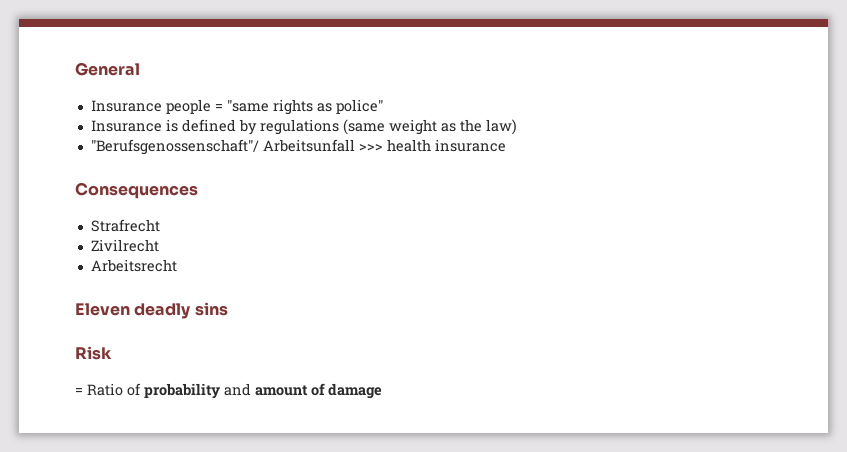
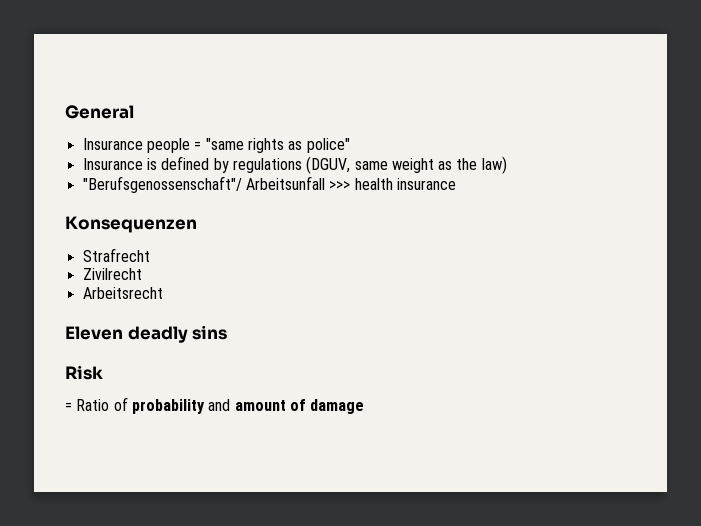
- Insurance is defined by regulations (same weight as the law)
+ Insurance is defined by regulations (DGUV, same weight as the law)
- Consequences
+ Konsequenzen

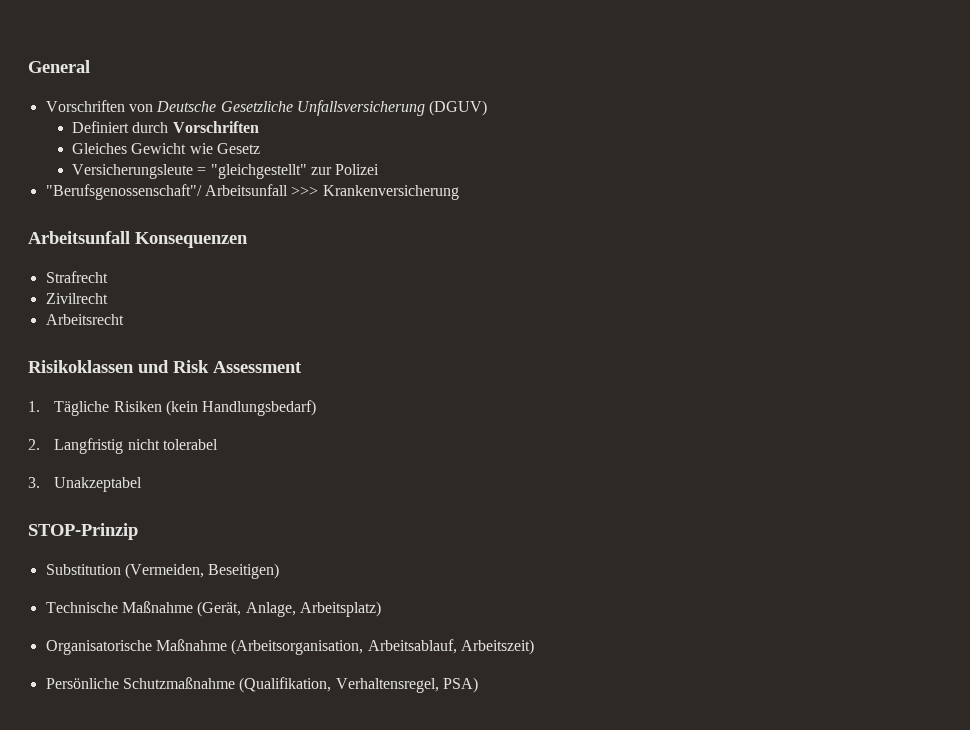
- Insurance people = "same rights as police"
- Insurance is defined by regulations (DGUV, same weight as the law)
+ Vorschriften von Deutsche Gesetzliche Unfallsversicherung (DGUV)
+ Definiert durch Vorschriften
+ Gleiches Gewicht wie Gesetz
+ Versicherungsleute = "gleichgestellt" zur Polizei
- "Berufsgenossenschaft"/ Arbeitsunfall >>> health insurance
- Konsequenzen
+ "Berufsgenossenschaft"/ Arbeitsunfall >>> Krankenversicherung
+ Arbeitsunfall Konsequenzen
- Eleven deadly sins
- Risk
- = Ratio of probability and amount of damage
+ Risikoklassen und Risk Assessment
+ 1. Tägliche Risiken (kein Handlungsbedarf)
+ 2. Langfristig nicht tolerabel
+ 3. Unakzeptabel
+ STOP-Prinzip
+ Substitution (Vermeiden, Beseitigen)
+ Technische Maßnahme (Gerät, Anlage, Arbeitsplatz)
+ Organisatorische Maßnahme (Arbeitsorganisation, Arbeitsablauf, Arbeitszeit)
+ Persönliche Schutzmaßnahme (Qualifikation, Verhaltensregel, PSA)

